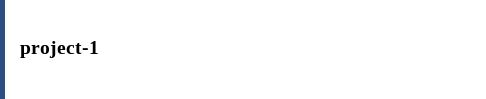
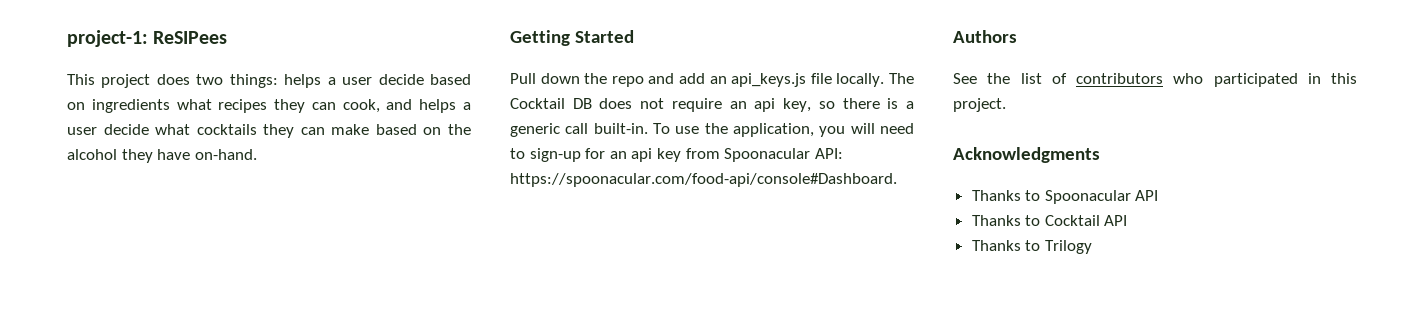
- project-1
+ project-1: ReSIPees
+ This project does two things: helps a user decide based on ingredients what recipes they can cook, and helps a user decide what cocktails they can make based on the alcohol they have on-hand.
+ Getting Started
+ Pull down the repo and add an api_keys.js file locally. The Cocktail DB does not require an api key, so there is a generic call built-in. To use the application, you will need to sign-up for an api key from Spoonacular API: https://spoonacular.com/food-api/console#Dashboard.
+ Authors
+ See the list of contributors who participated in this project.
+ Acknowledgments
+ Thanks to Spoonacular API
+ Thanks to Cocktail API
+ Thanks to Trilogy

